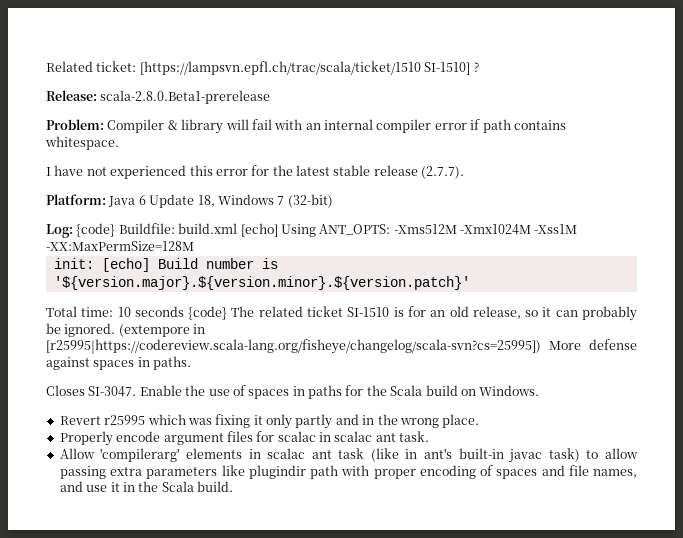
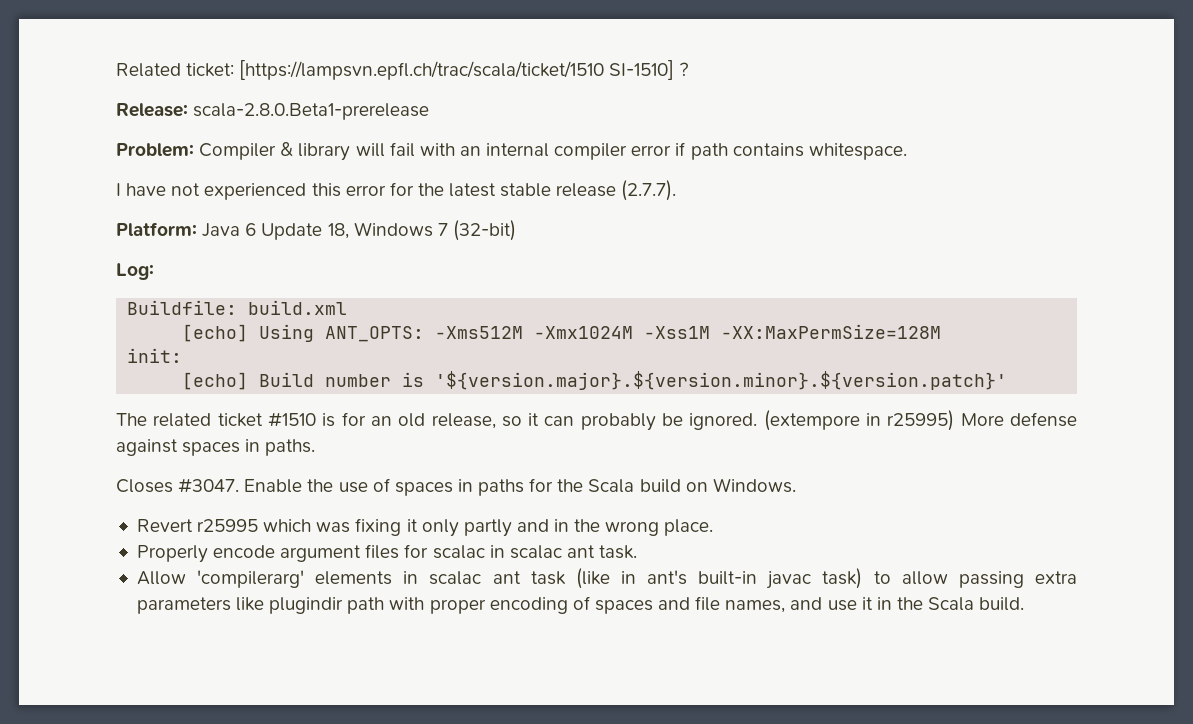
- Log: {code} Buildfile: build.xml [echo] Using ANT_OPTS: -Xms512M -Xmx1024M -Xss1M -XX:MaxPermSize=128M
+ Log:
+ Buildfile: build.xml
+ [echo] Using ANT_OPTS: -Xms512M -Xmx1024M -Xss1M -XX:MaxPermSize=128M
- init: [echo] Build number is '${version.major}.${version.minor}.${version.patch}'
+ init:
+ [echo] Build number is '${version.major}.${version.minor}.${version.patch}'
- Total time: 10 seconds {code} The related ticket SI-1510 is for an old release, so it can probably be ignored.
+ The related ticket #1510 is for an old release, so it can probably be ignored.
- (extempore in [r25995|https://codereview.scala-lang.org/fisheye/changelog/scala-svn?cs=25995]) More defense against spaces in paths.
+ (extempore in r25995) More defense against spaces in paths.
- Closes SI-3047.
+ Closes #3047.

